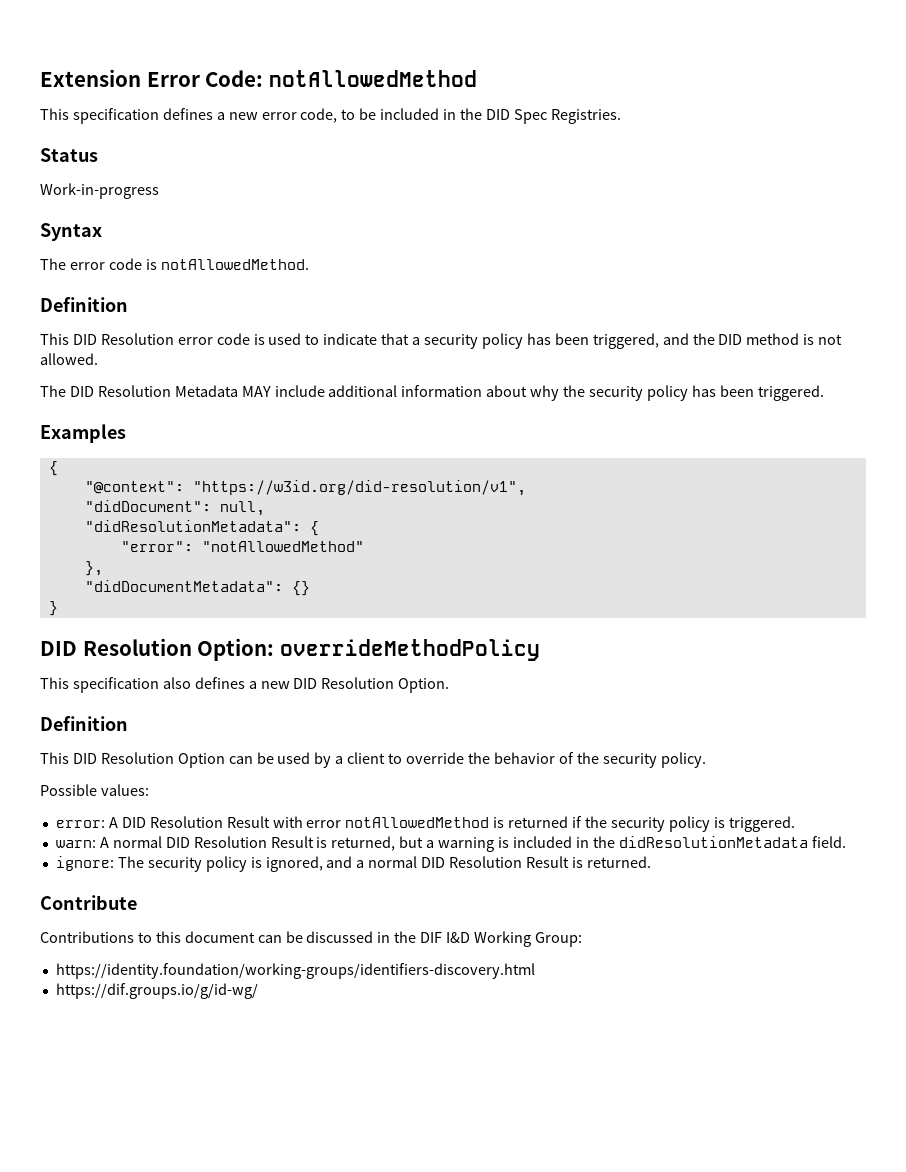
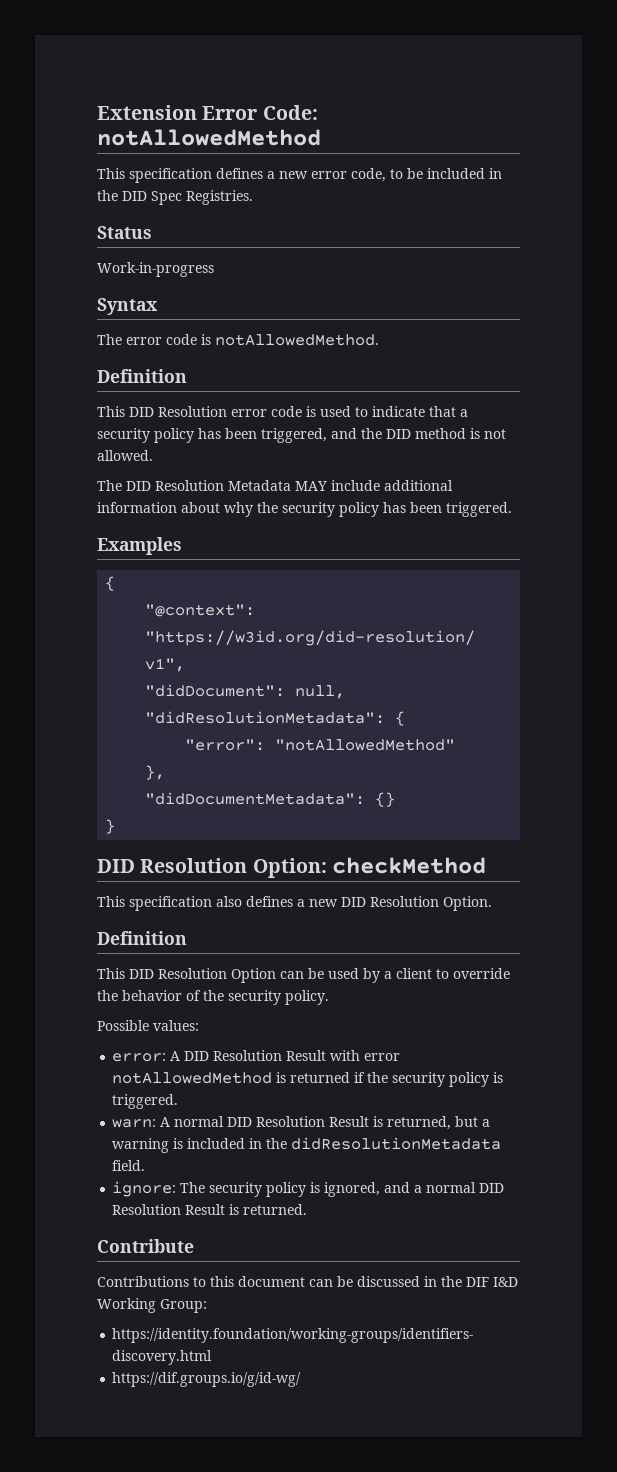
- DID Resolution Option: overrideMethodPolicy
+ DID Resolution Option: checkMethod

